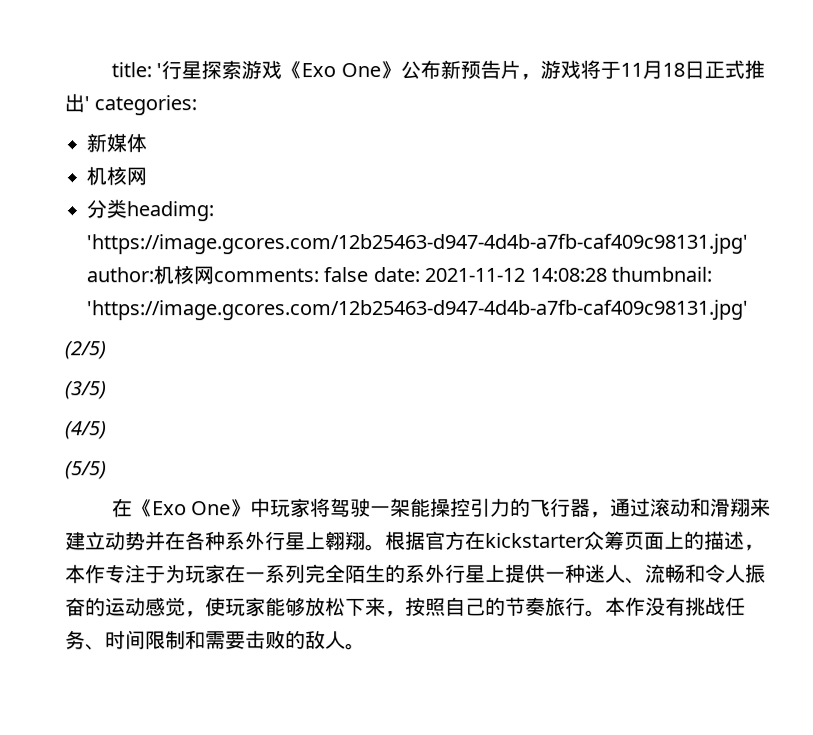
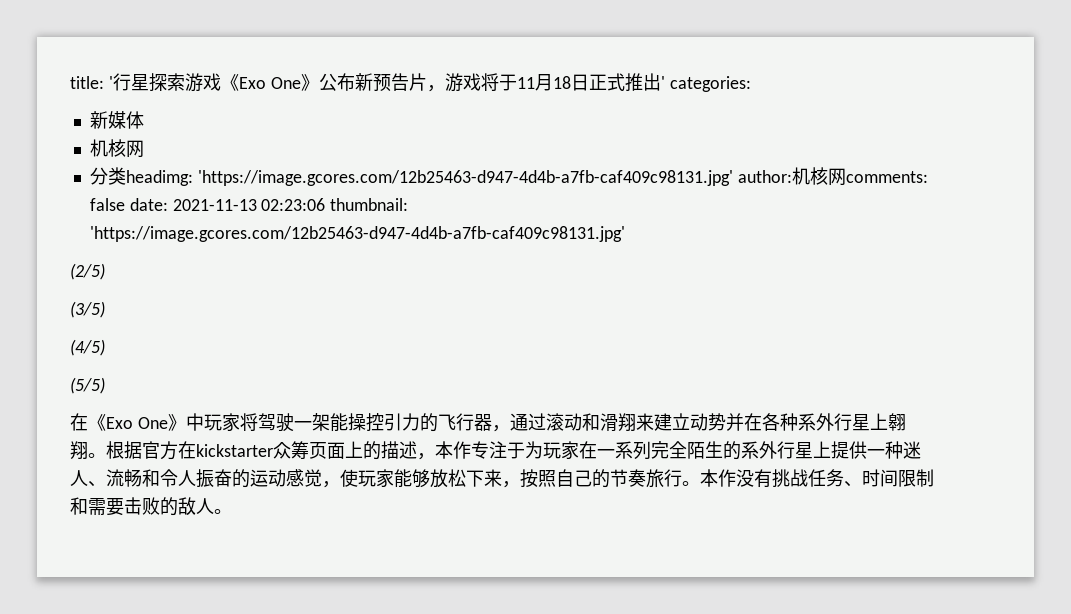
- 分类headimg: 'https://image.gcores.com/12b25463-d947-4d4b-a7fb-caf409c98131.jpg' author:机核网comments: false date: 2021-11-12 14:08:28 thumbnail: 'https://image.gcores.com/12b25463-d947-4d4b-a7fb-caf409c98131.jpg'
+ 分类headimg: 'https://image.gcores.com/12b25463-d947-4d4b-a7fb-caf409c98131.jpg' author:机核网comments: false date: 2021-11-13 02:23:06 thumbnail: 'https://image.gcores.com/12b25463-d947-4d4b-a7fb-caf409c98131.jpg'

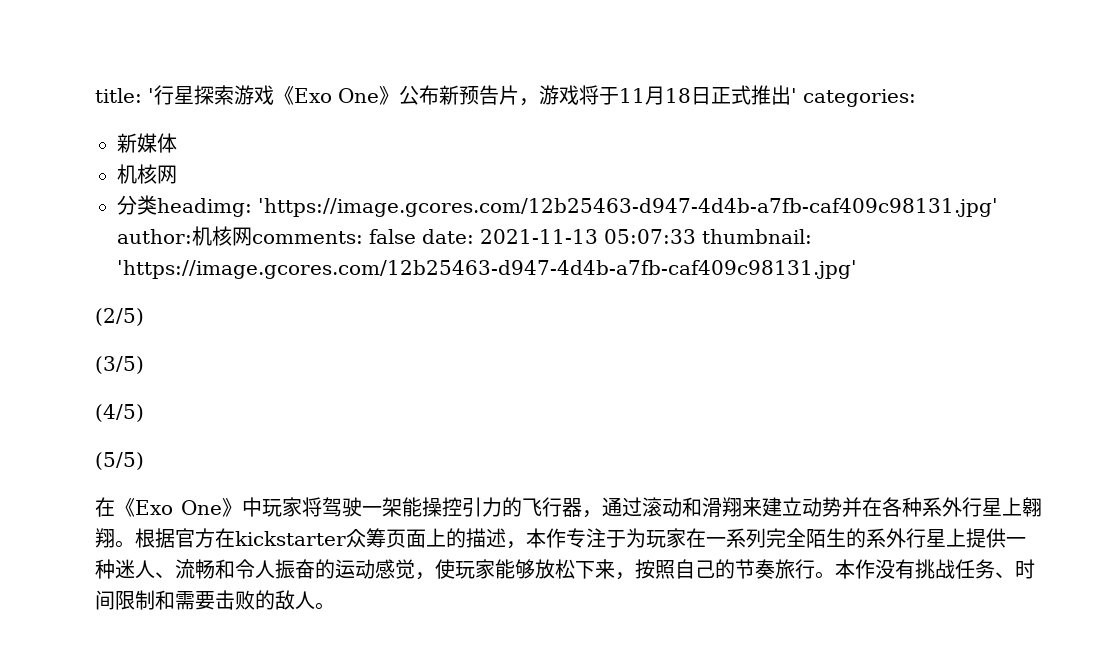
- 分类headimg: 'https://image.gcores.com/12b25463-d947-4d4b-a7fb-caf409c98131.jpg' author:机核网comments: false date: 2021-11-13 02:23:06 thumbnail: 'https://image.gcores.com/12b25463-d947-4d4b-a7fb-caf409c98131.jpg'
+ 分类headimg: 'https://image.gcores.com/12b25463-d947-4d4b-a7fb-caf409c98131.jpg' author:机核网comments: false date: 2021-11-13 05:07:33 thumbnail: 'https://image.gcores.com/12b25463-d947-4d4b-a7fb-caf409c98131.jpg'

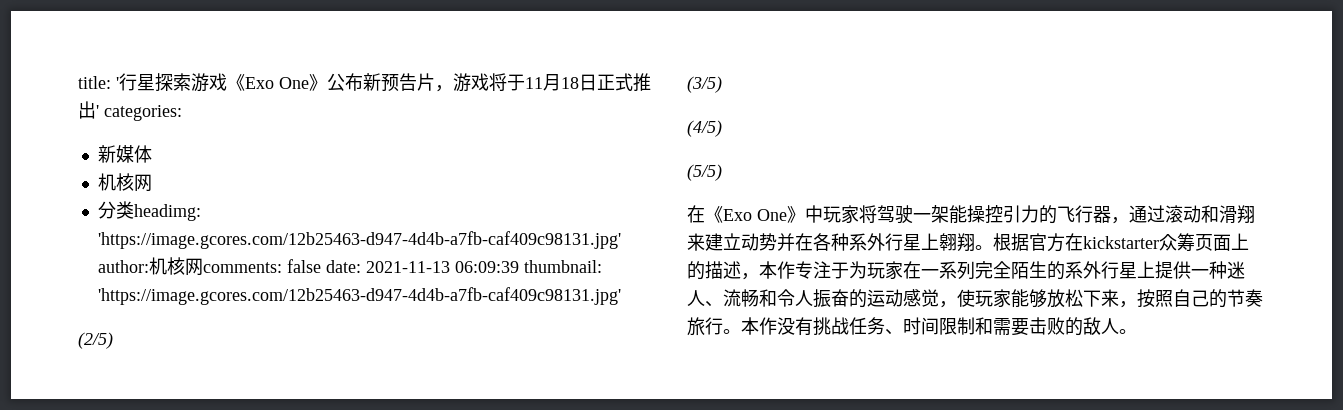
- 分类headimg: 'https://image.gcores.com/12b25463-d947-4d4b-a7fb-caf409c98131.jpg' author:机核网comments: false date: 2021-11-13 05:07:33 thumbnail: 'https://image.gcores.com/12b25463-d947-4d4b-a7fb-caf409c98131.jpg'
+ 分类headimg: 'https://image.gcores.com/12b25463-d947-4d4b-a7fb-caf409c98131.jpg' author:机核网comments: false date: 2021-11-13 06:09:39 thumbnail: 'https://image.gcores.com/12b25463-d947-4d4b-a7fb-caf409c98131.jpg'

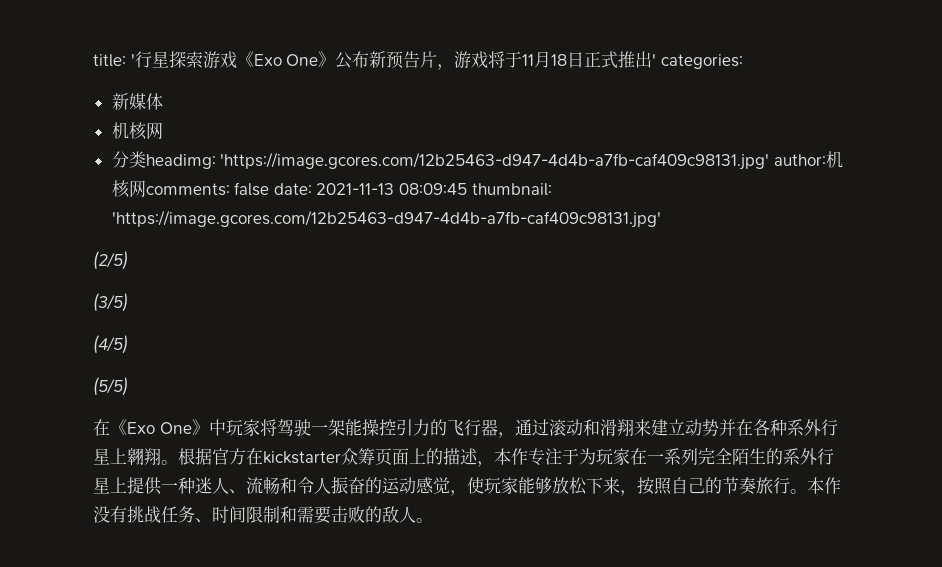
- 分类headimg: 'https://image.gcores.com/12b25463-d947-4d4b-a7fb-caf409c98131.jpg' author:机核网comments: false date: 2021-11-13 06:09:39 thumbnail: 'https://image.gcores.com/12b25463-d947-4d4b-a7fb-caf409c98131.jpg'
+ 分类headimg: 'https://image.gcores.com/12b25463-d947-4d4b-a7fb-caf409c98131.jpg' author:机核网comments: false date: 2021-11-13 08:09:45 thumbnail: 'https://image.gcores.com/12b25463-d947-4d4b-a7fb-caf409c98131.jpg'

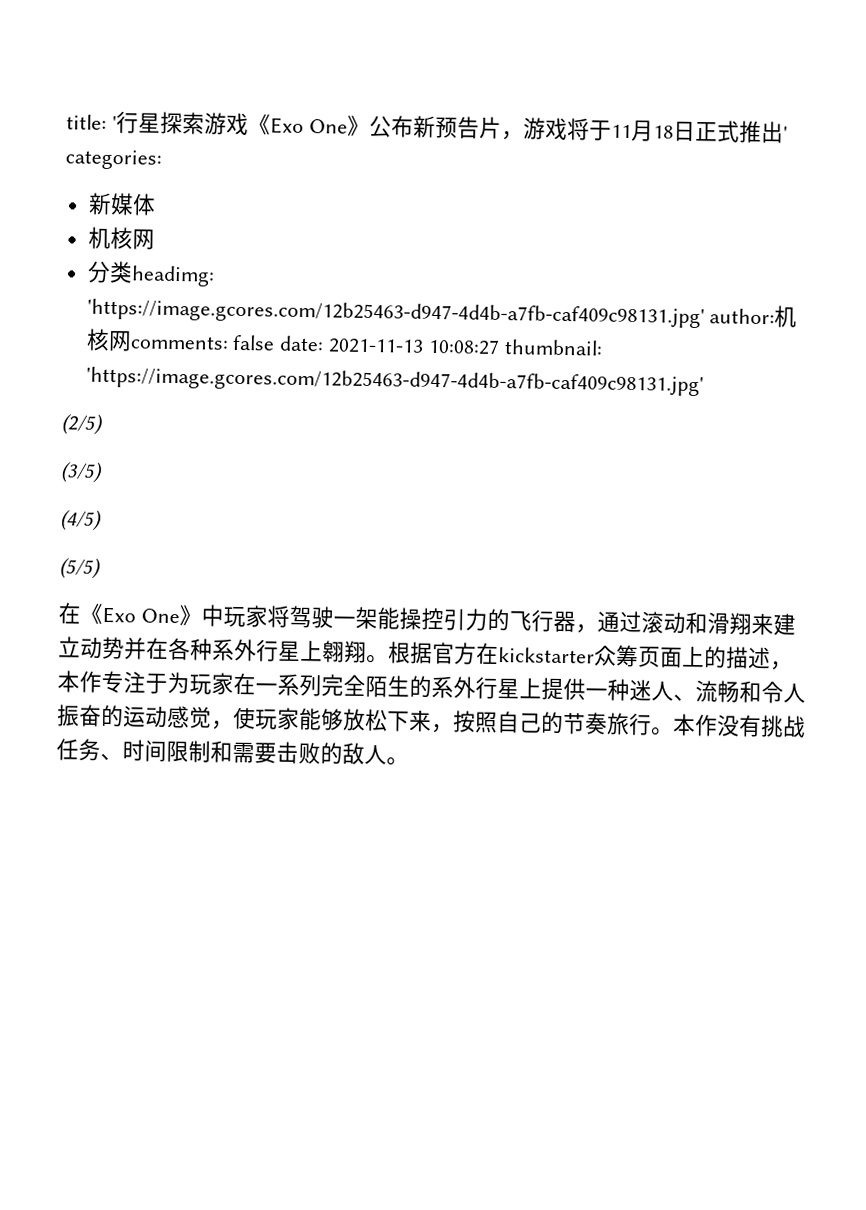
- 分类headimg: 'https://image.gcores.com/12b25463-d947-4d4b-a7fb-caf409c98131.jpg' author:机核网comments: false date: 2021-11-13 08:09:45 thumbnail: 'https://image.gcores.com/12b25463-d947-4d4b-a7fb-caf409c98131.jpg'
+ 分类headimg: 'https://image.gcores.com/12b25463-d947-4d4b-a7fb-caf409c98131.jpg' author:机核网comments: false date: 2021-11-13 10:08:27 thumbnail: 'https://image.gcores.com/12b25463-d947-4d4b-a7fb-caf409c98131.jpg'

